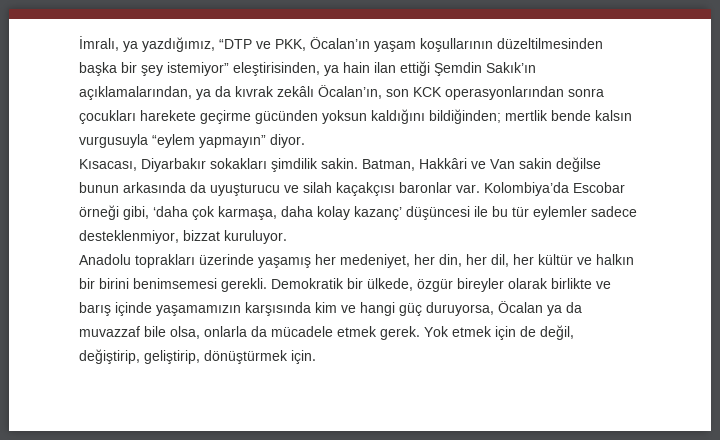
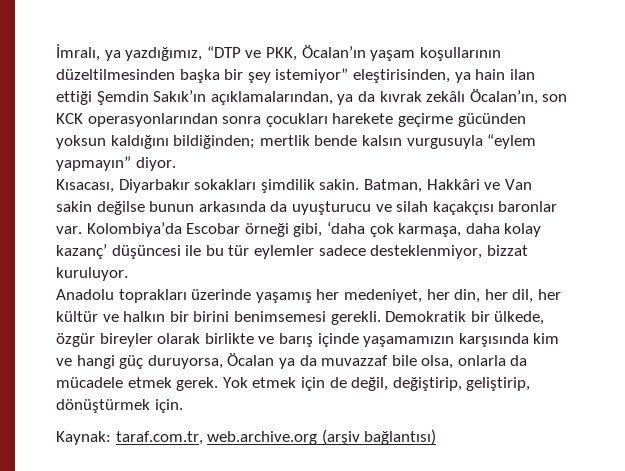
+ Kaynak: taraf.com.tr, web.archive.org (arşiv bağlantısı)

